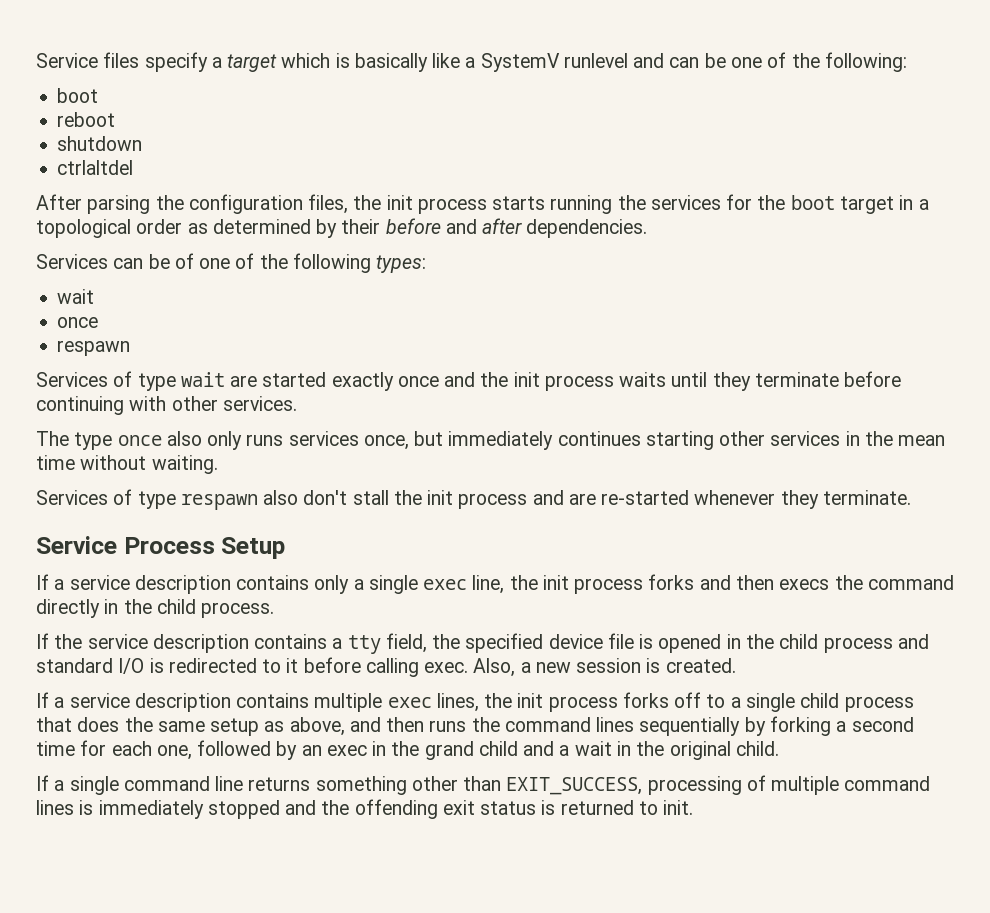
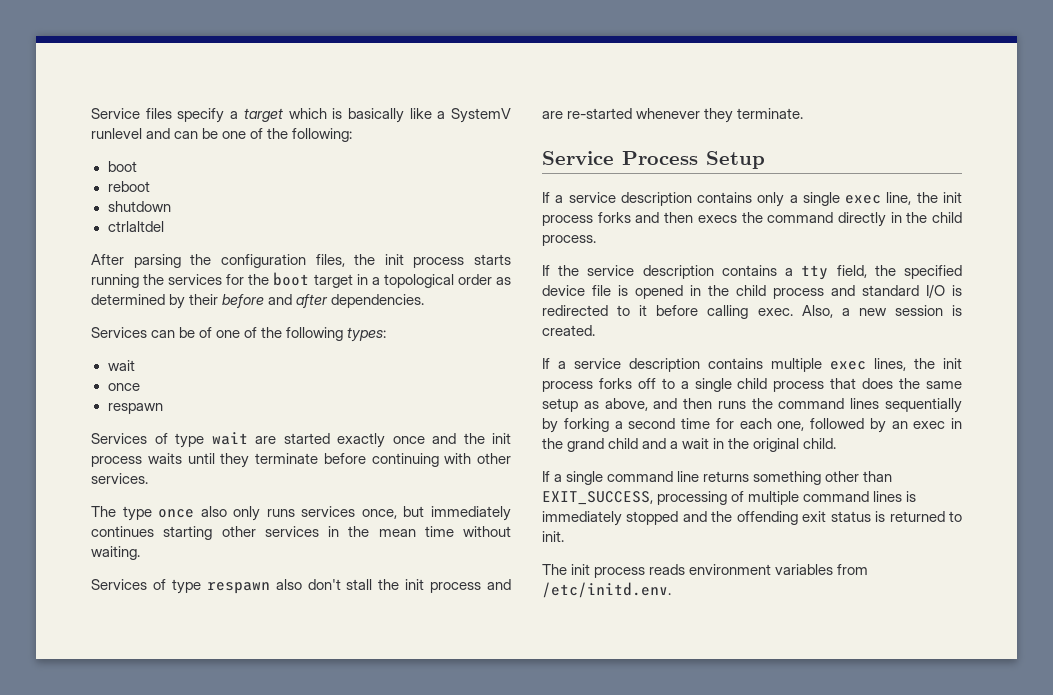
+ The init process reads environment variables from /etc/initd.env.

